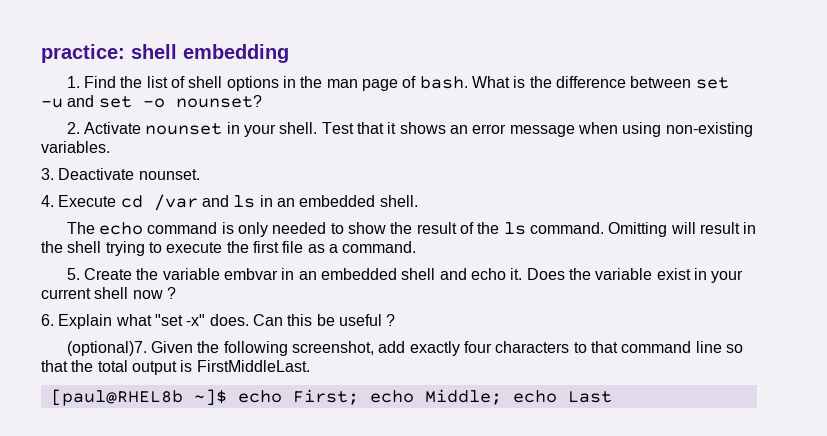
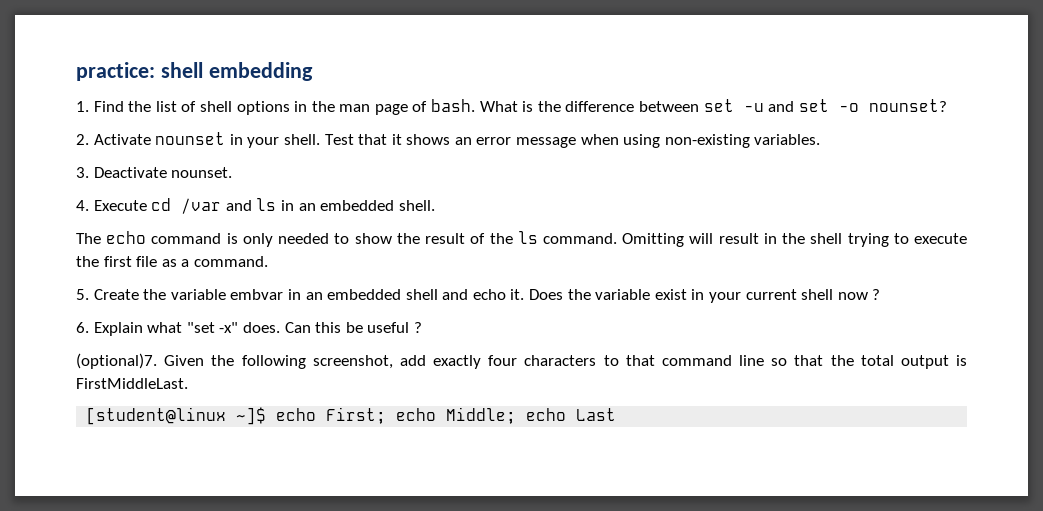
- [paul@RHEL8b ~]$ echo First; echo Middle; echo Last
+ [student@linux ~]$ echo First; echo Middle; echo Last

